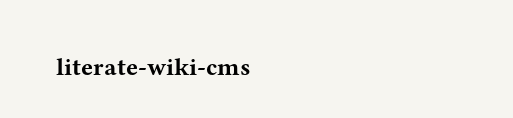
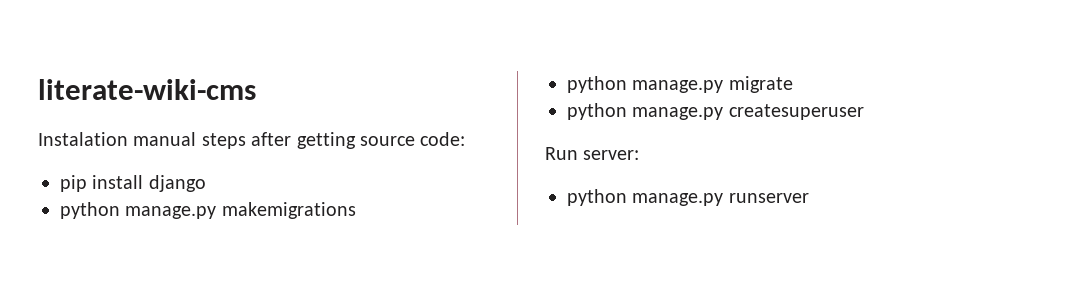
+ Instalation manual steps after getting source code:
+ pip install django
+ python manage.py makemigrations
+ python manage.py migrate
+ python manage.py createsuperuser
+ Run server:
+ python manage.py runserver

